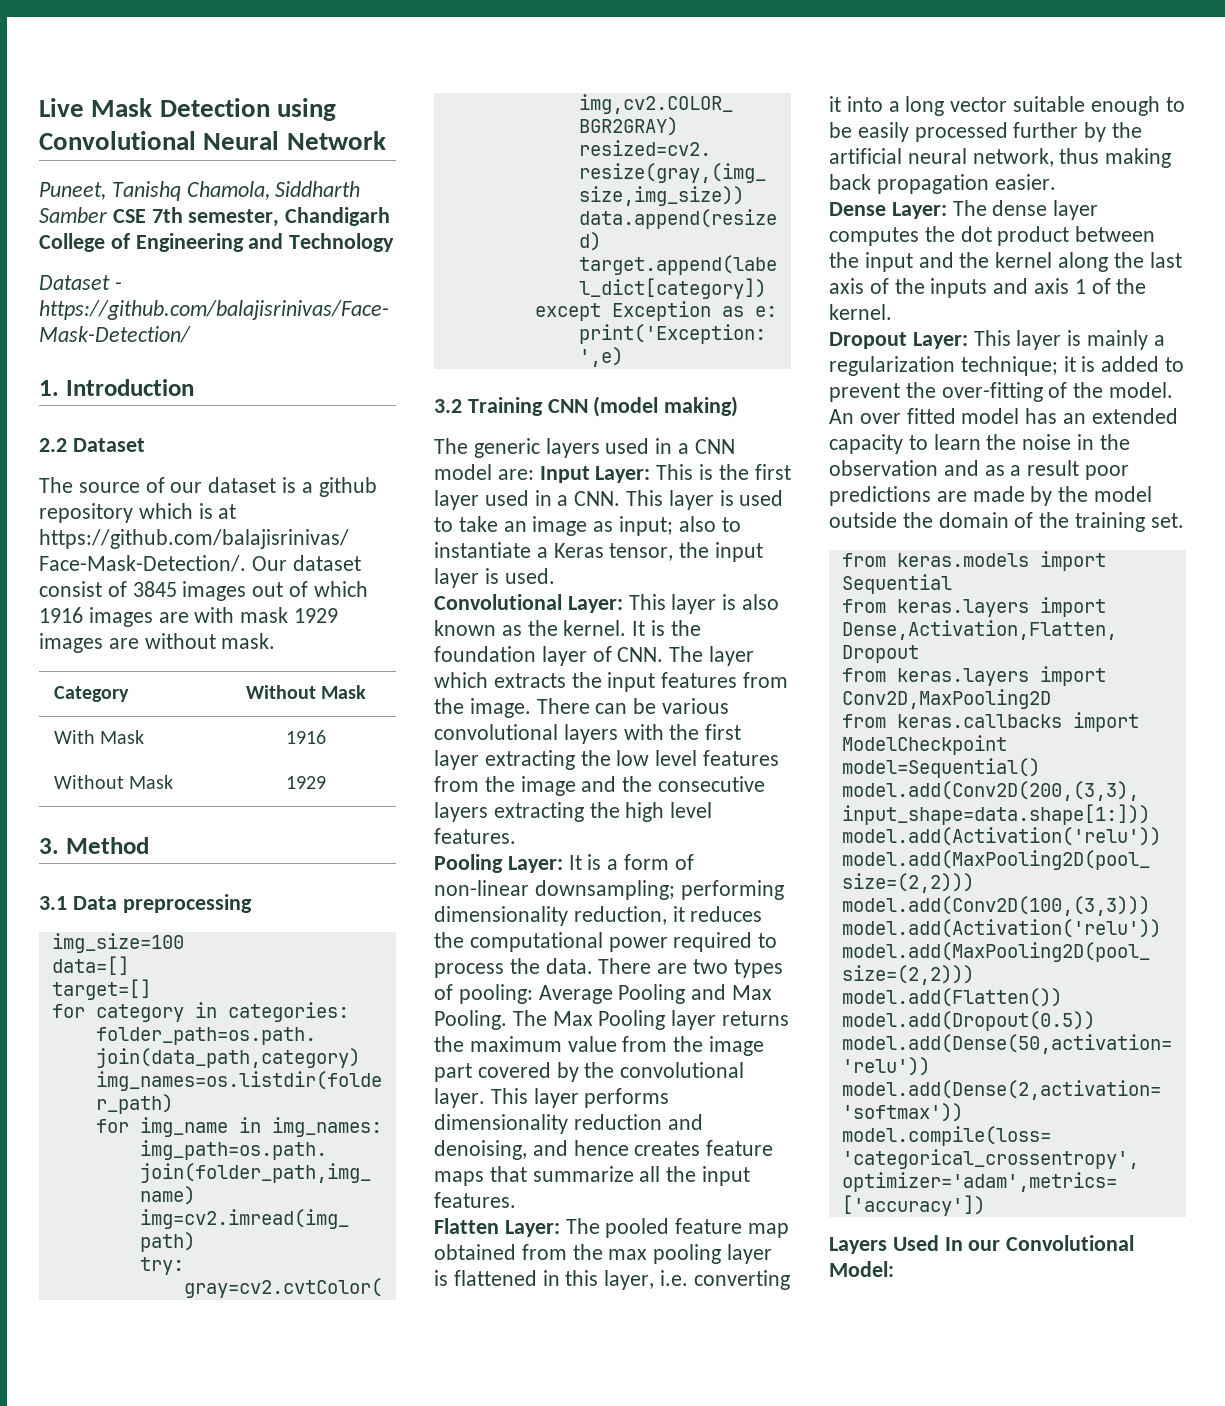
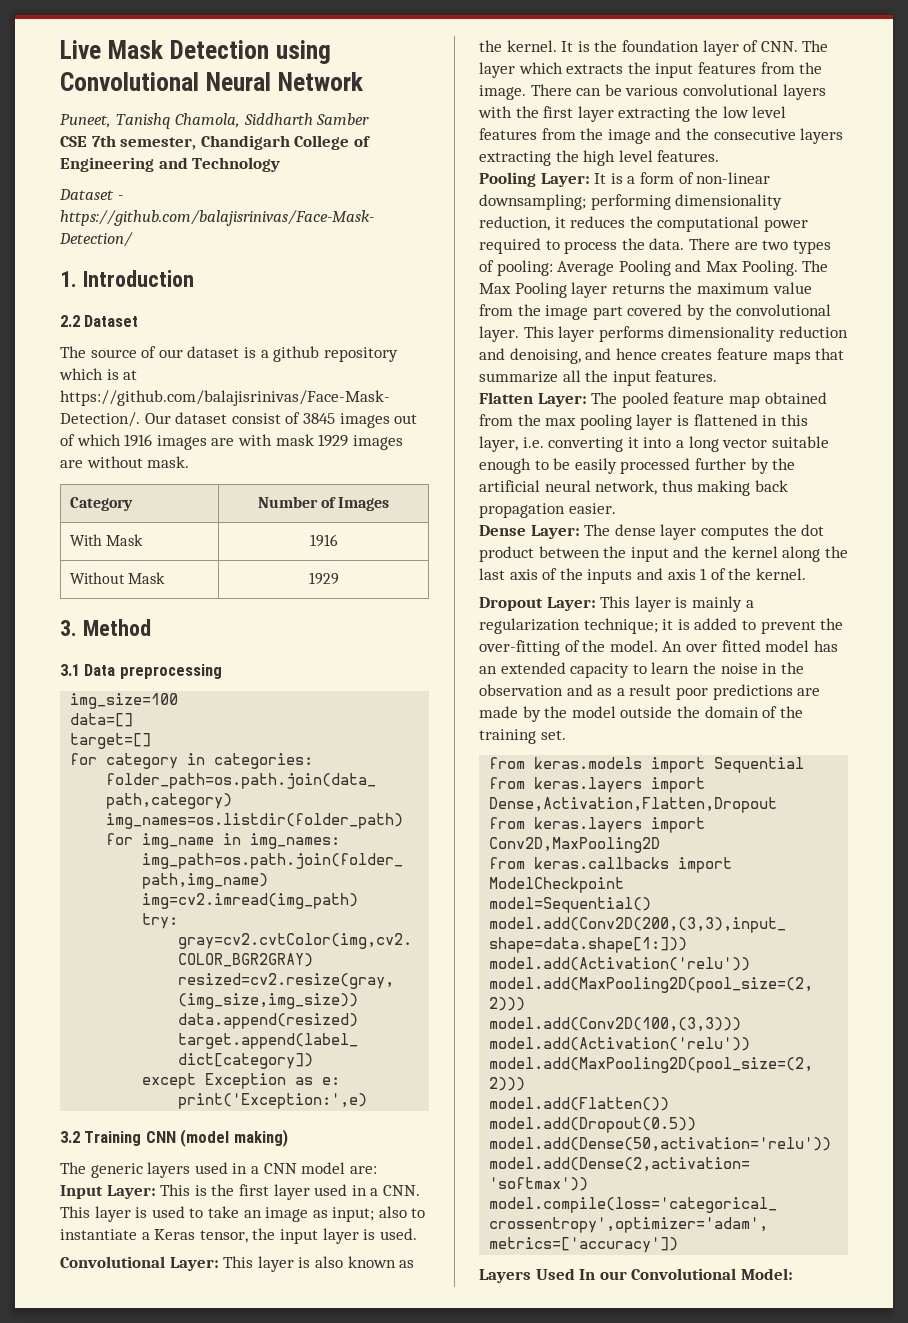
- Puneet, Tanishq Chamola, Siddharth Samber CSE 7th semester, Chandigarh College of Engineering and Technology
+ Puneet, Tanishq Chamola, Siddharth Samber
+ CSE 7th semester, Chandigarh College of Engineering and Technology
- Category | Without Mask
+ Category | Number of Images
- The generic layers used in a CNN model are: Input Layer: This is the first layer used in a CNN. This layer is used to take an image as input; also to instantiate a Keras tensor, the input layer is used.
+ The generic layers used in a CNN model are:
+ Input Layer: This is the first layer used in a CNN. This layer is used to take an image as input; also to instantiate a Keras tensor, the input layer is used.

